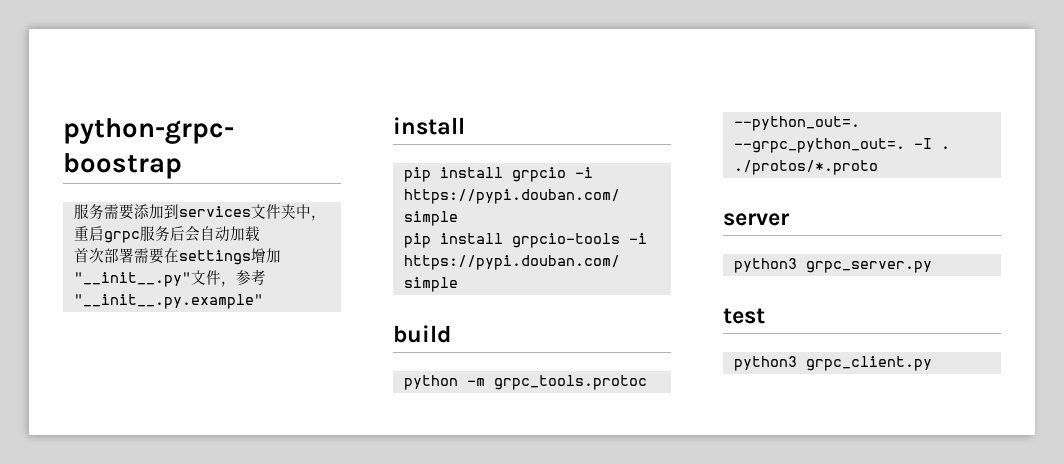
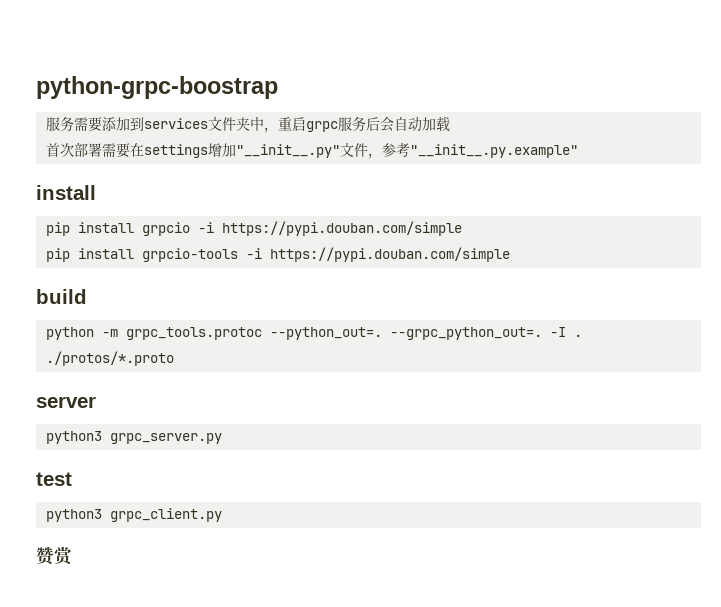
+ 赞赏

